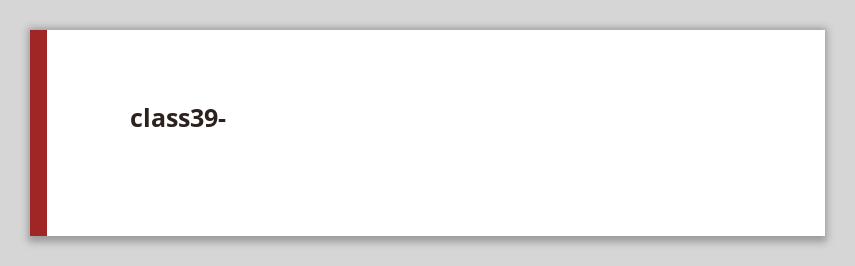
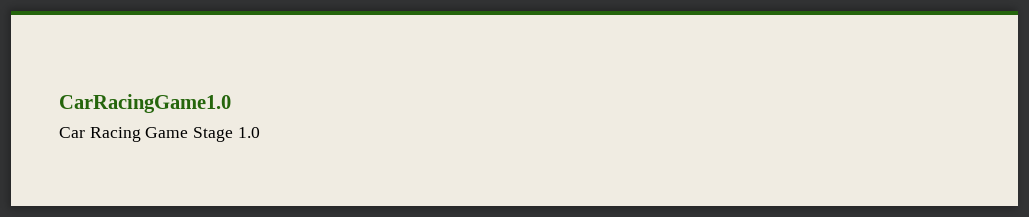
- class39-
+ CarRacingGame1.0
+ Car Racing Game Stage 1.0

